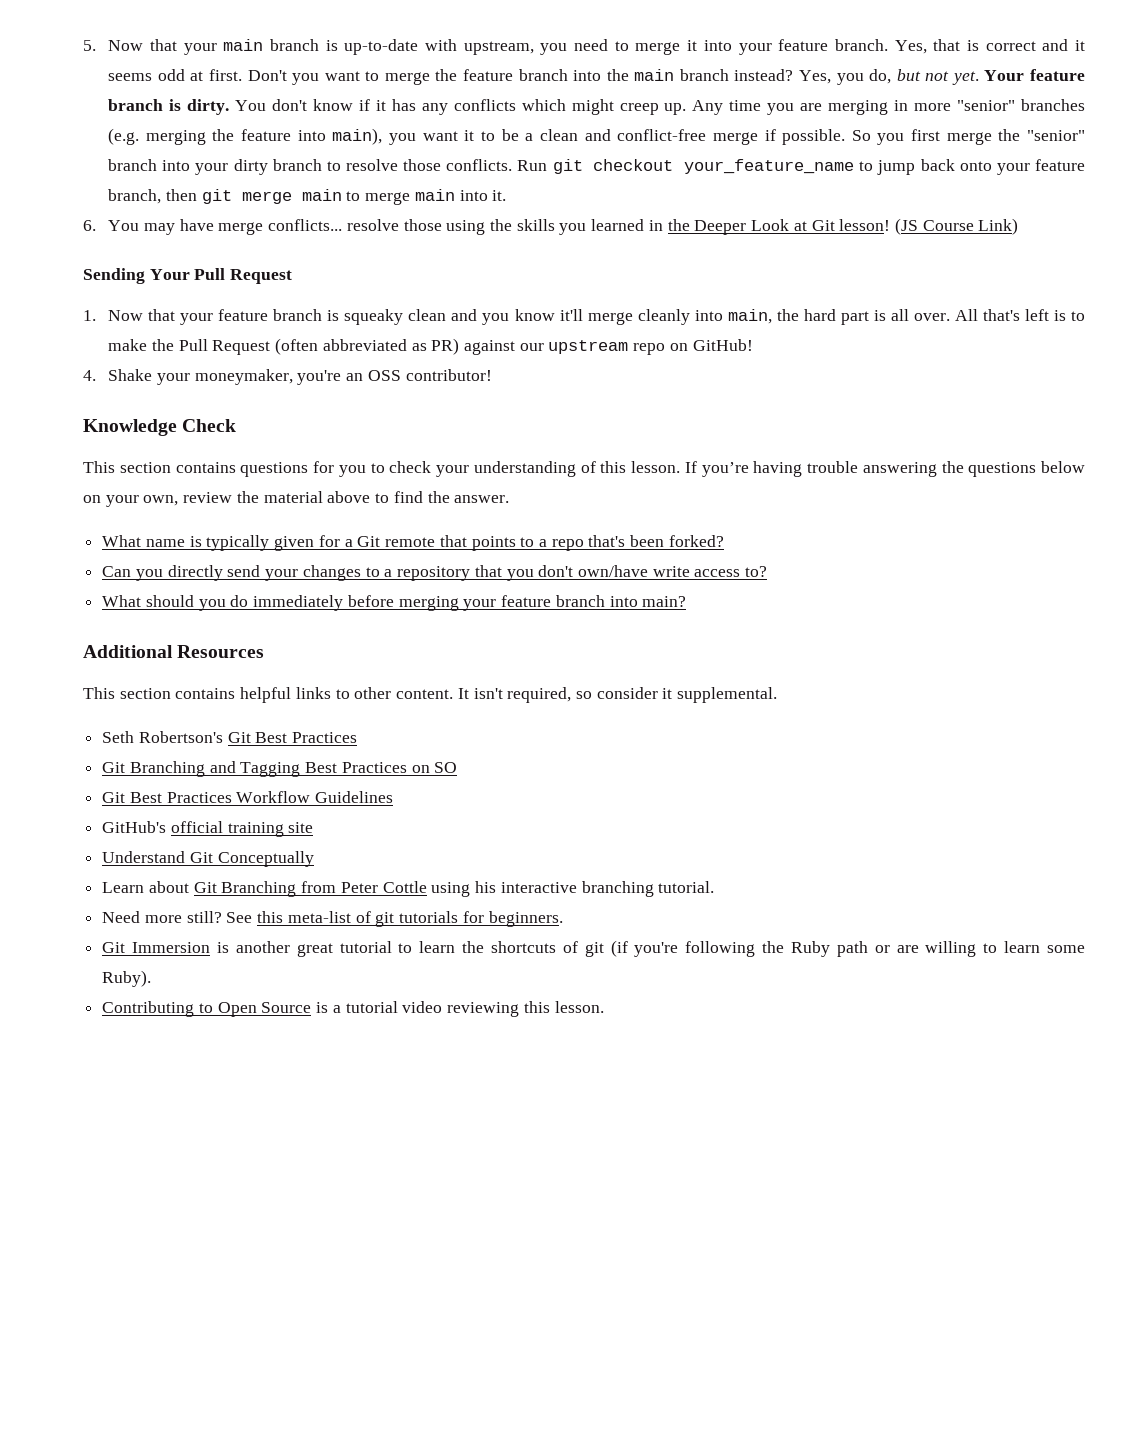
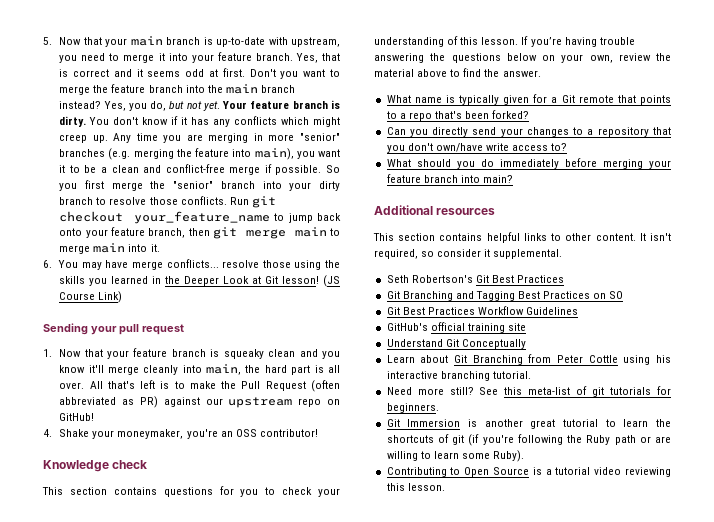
- Sending Your Pull Request
+ Sending your pull request
- Knowledge Check
+ Knowledge check
- Additional Resources
+ Additional resources

